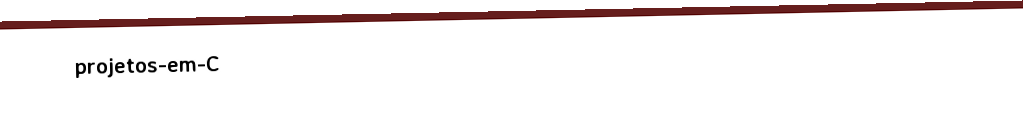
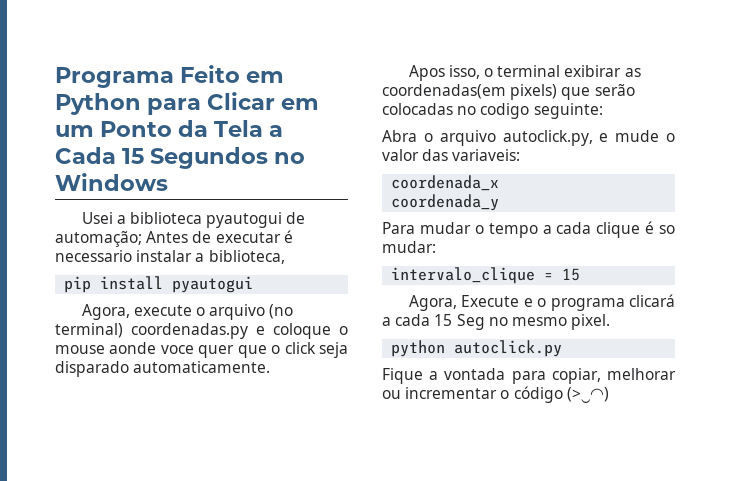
- projetos-em-C
+ Programa Feito em Python para Clicar em um Ponto da Tela a Cada 15 Segundos no Windows
+ Usei a biblioteca pyautogui de automação; Antes de executar é necessario instalar a biblioteca,
+ pip install pyautogui
+ Agora, execute o arquivo (no terminal) coordenadas.py e coloque o mouse aonde voce quer que o click seja disparado automaticamente.
+ Apos isso, o terminal exibirar as coordenadas(em pixels) que serão colocadas no codigo seguinte:
+ Abra o arquivo autoclick.py, e mude o valor das variaveis:
+ coordenada_x
+ coordenada_y
+ Para mudar o tempo a cada clique é so mudar:
+ intervalo_clique = 15
+ Agora, Execute e o programa clicará a cada 15 Seg no mesmo pixel.
+ python autoclick.py
+ Fique a vontada para copiar, melhorar ou incrementar o código (>‿◠)

